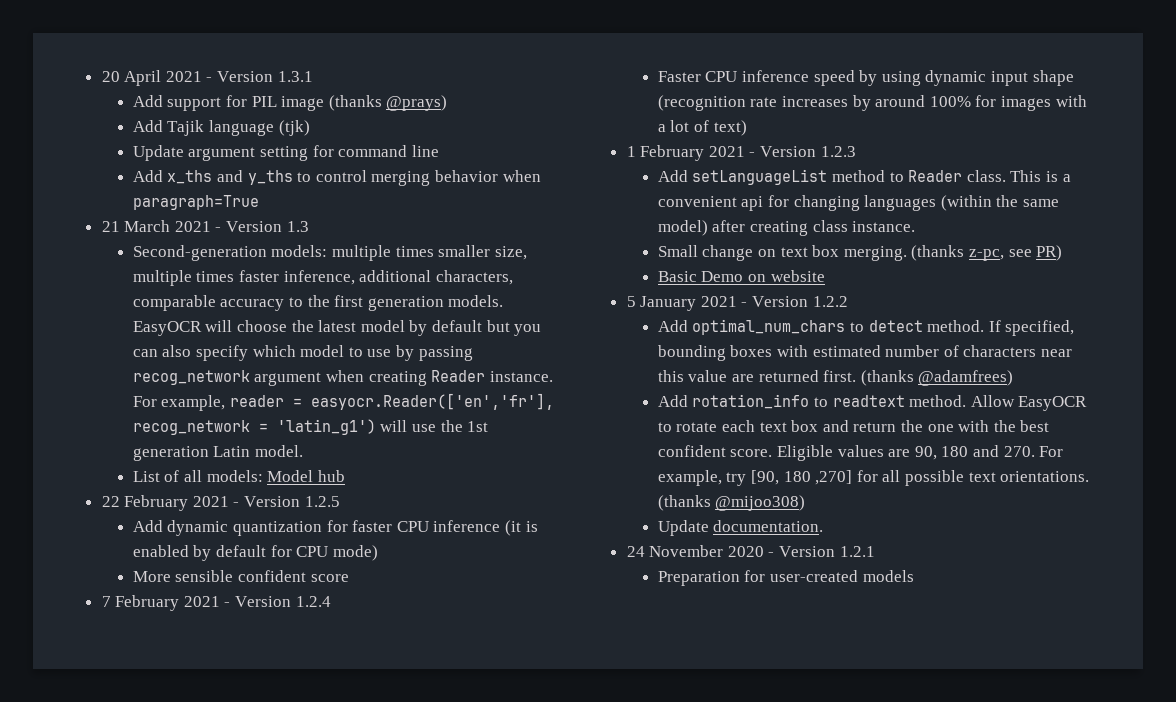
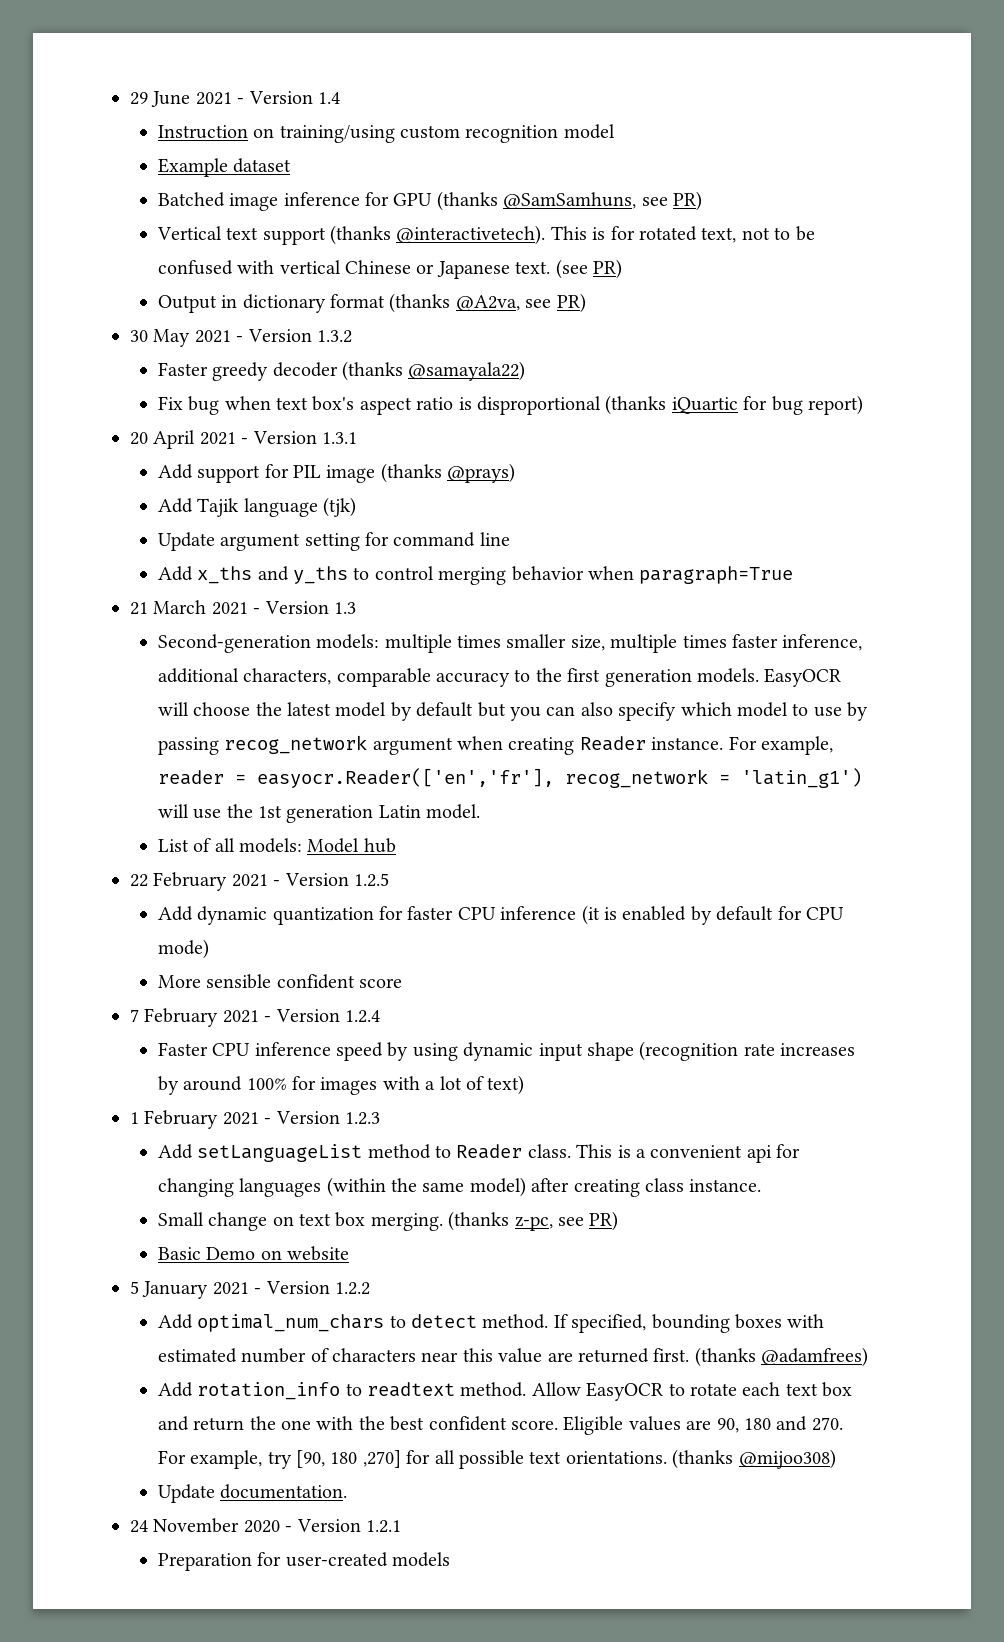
+ 29 June 2021 - Version 1.4
+ Instruction on training/using custom recognition model
+ Example dataset
+ Batched image inference for GPU (thanks @SamSamhuns, see PR)
+ Vertical text support (thanks @interactivetech). This is for rotated text, not to be confused with vertical Chinese or Japanese text. (see PR)
+ Output in dictionary format (thanks @A2va, see PR)
+ 30 May 2021 - Version 1.3.2
+ Faster greedy decoder (thanks @samayala22)
+ Fix bug when text box's aspect ratio is disproportional (thanks iQuartic for bug report)

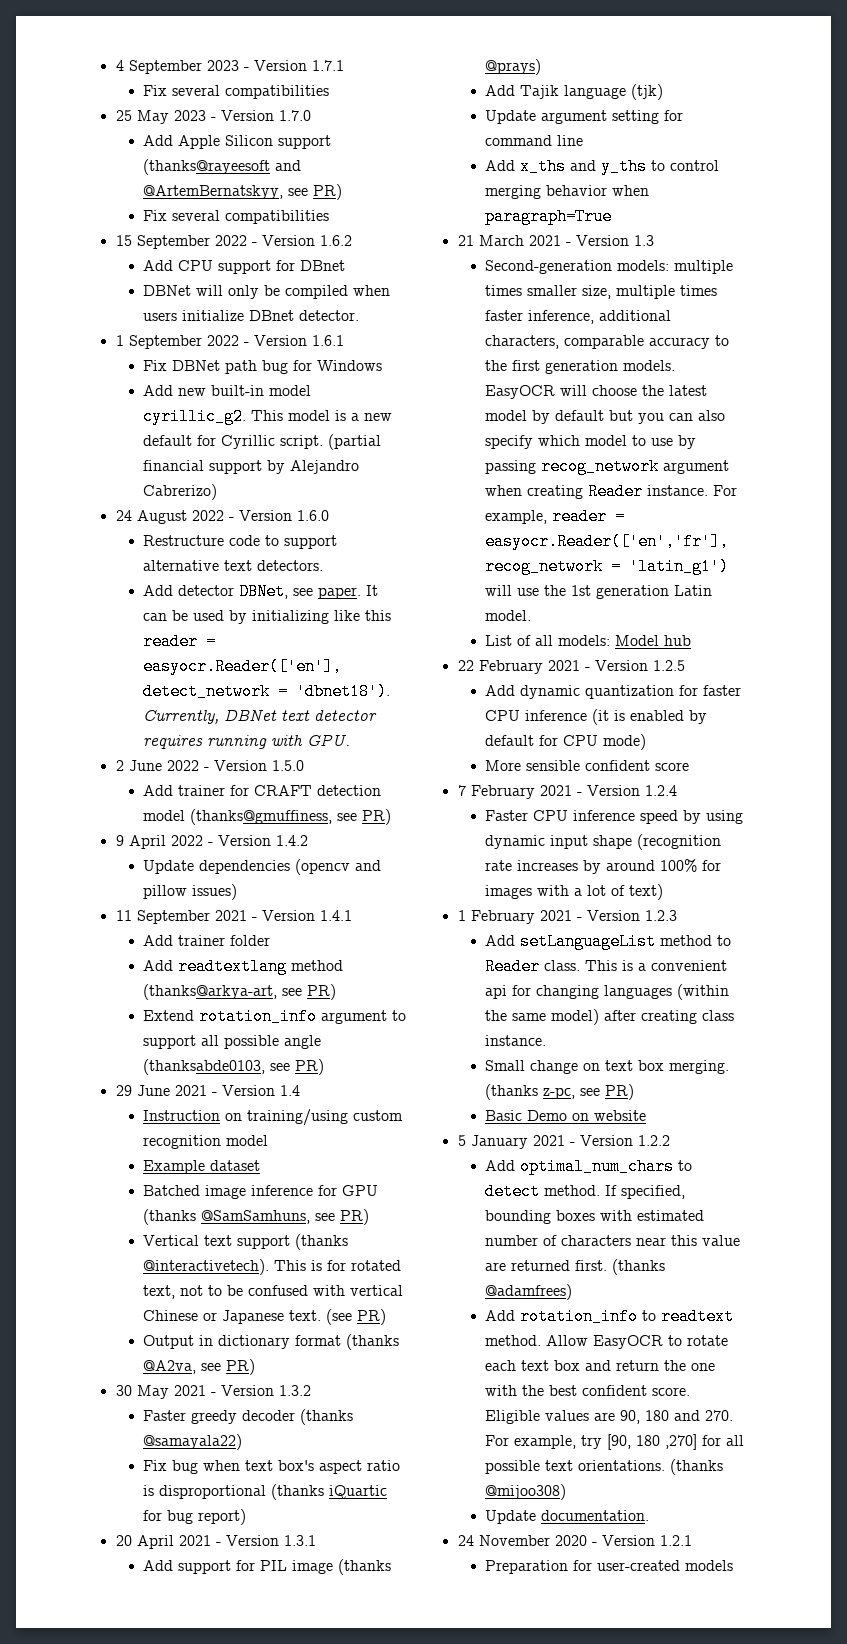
+ 4 September 2023 - Version 1.7.1
+ Fix several compatibilities
+ 25 May 2023 - Version 1.7.0
+ Add Apple Silicon support (thanks@rayeesoft and @ArtemBernatskyy, see PR)
+ Fix several compatibilities
+ 15 September 2022 - Version 1.6.2
+ Add CPU support for DBnet
+ DBNet will only be compiled when users initialize DBnet detector.
+ 1 September 2022 - Version 1.6.1
+ Fix DBNet path bug for Windows
+ Add new built-in model cyrillic_g2. This model is a new default for Cyrillic script. (partial financial support by Alejandro Cabrerizo)
+ 24 August 2022 - Version 1.6.0
+ Restructure code to support alternative text detectors.
+ Add detector DBNet, see paper. It can be used by initializing like this reader = easyocr.Reader(['en'], detect_network = 'dbnet18'). Currently, DBNet text detector requires running with GPU.
+ 2 June 2022 - Version 1.5.0
+ Add trainer for CRAFT detection model (thanks@gmuffiness, see PR)
+ 9 April 2022 - Version 1.4.2
+ Update dependencies (opencv and pillow issues)
+ 11 September 2021 - Version 1.4.1
+ Add trainer folder
+ Add readtextlang method (thanks@arkya-art, see PR)
+ Extend rotation_info argument to support all possible angle (thanksabde0103, see PR)

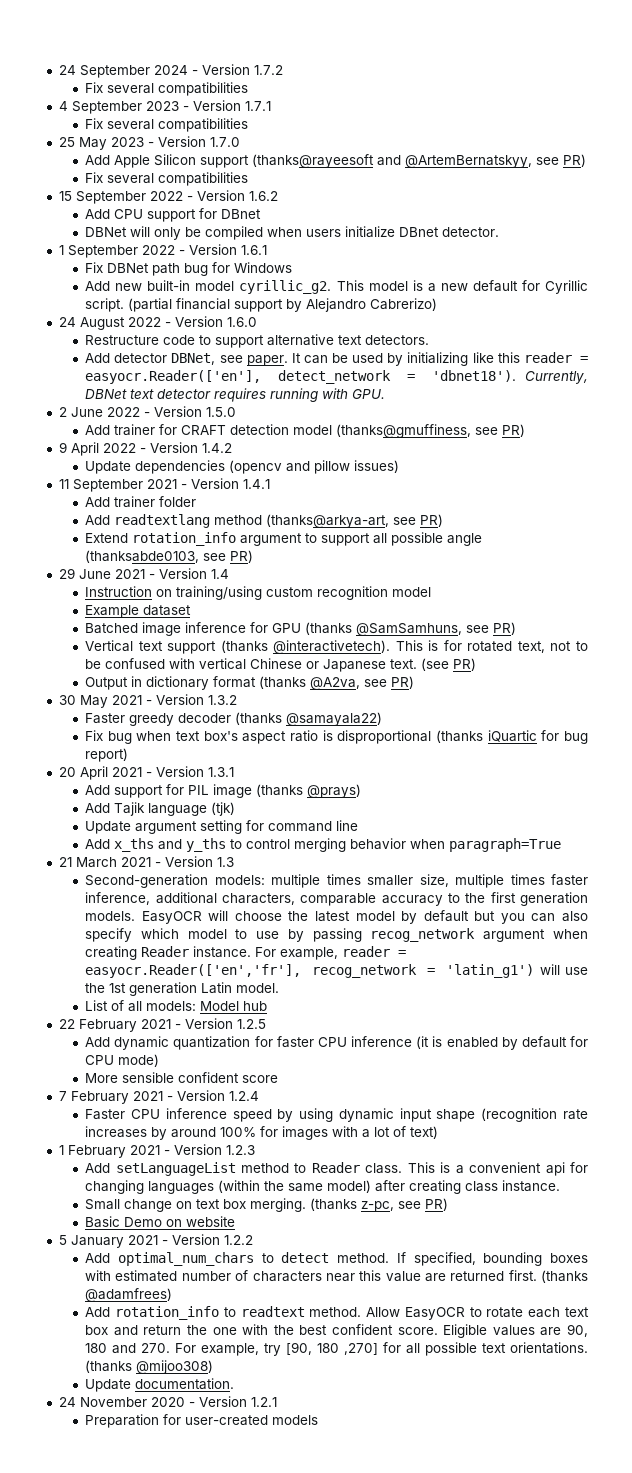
+ 24 September 2024 - Version 1.7.2
+ Fix several compatibilities

